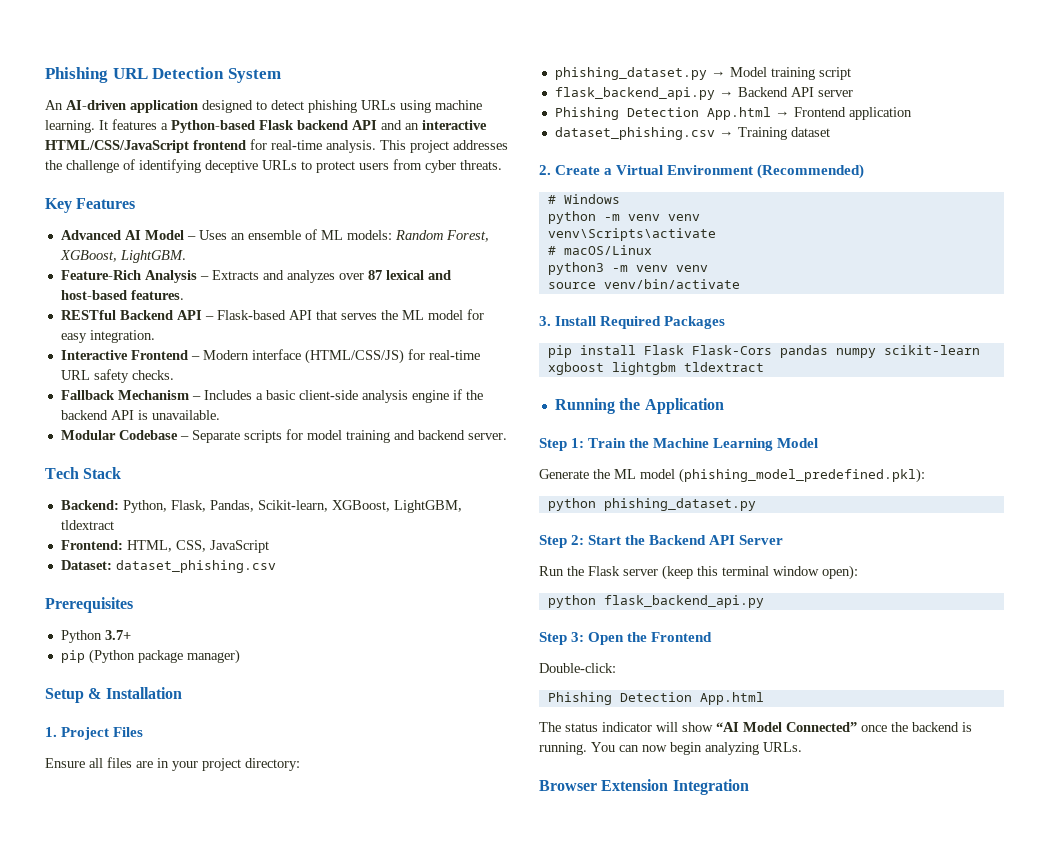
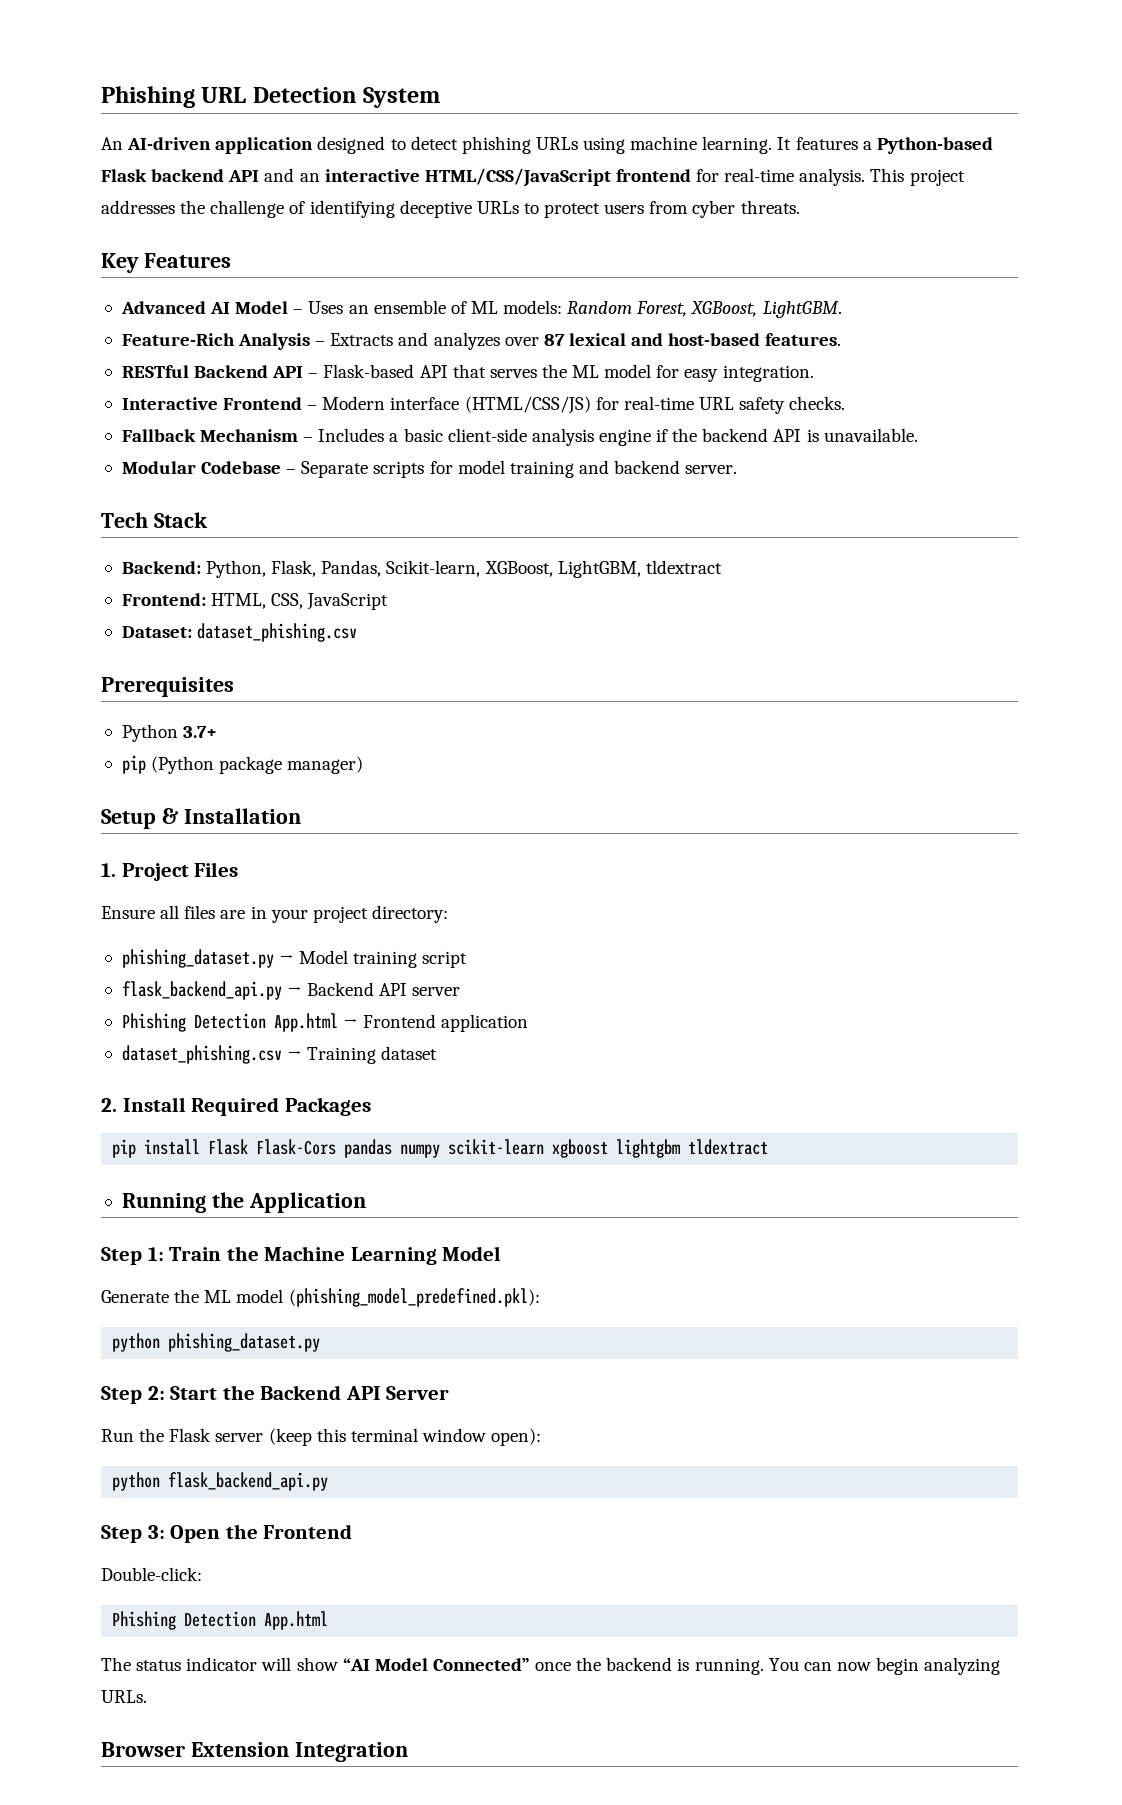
- 2. Create a Virtual Environment (Recommended)
- # Windows
- python -m venv venv
- venv\Scripts\activate
- # macOS/Linux
- python3 -m venv venv
- source venv/bin/activate
- 3. Install Required Packages
+ 2. Install Required Packages

